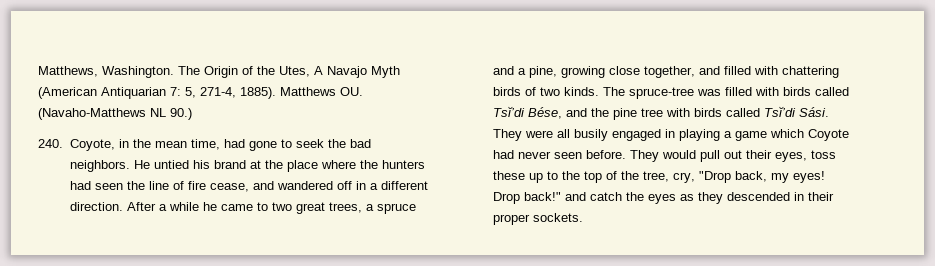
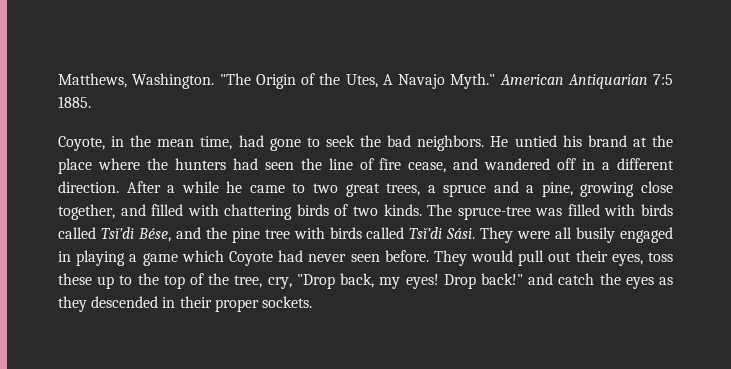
- The Origin of the Utes, A Navajo Myth (American Antiquarian 7: 5, 271-4, 1885). Matthews OU. (Navaho-Matthews NL 90.)
- 240. Coyote, in the mean time, had gone to seek the bad neighbors.
+ "The Origin of the Utes, A Navajo Myth." American Antiquarian 7:5 1885.
+ Coyote, in the mean time, had gone to seek the bad neighbors.

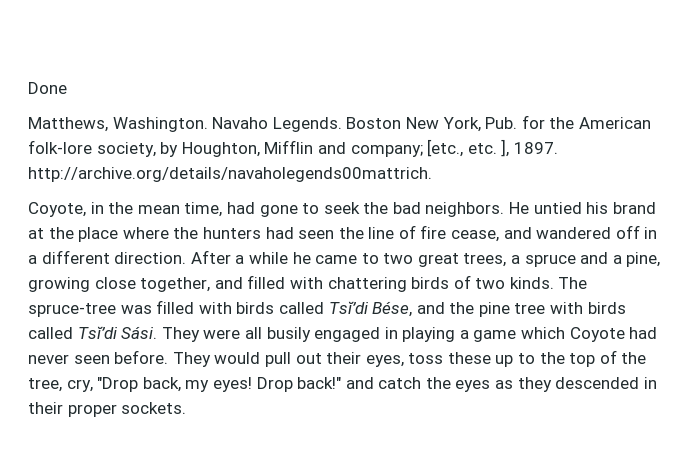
+ Done
- "The Origin of the Utes, A Navajo Myth." American Antiquarian 7:5 1885.
+ Navaho Legends. Boston New York, Pub. for the American folk-lore society, by Houghton, Mifflin and company; [etc., etc. ], 1897. http://archive.org/details/navaholegends00mattrich.

